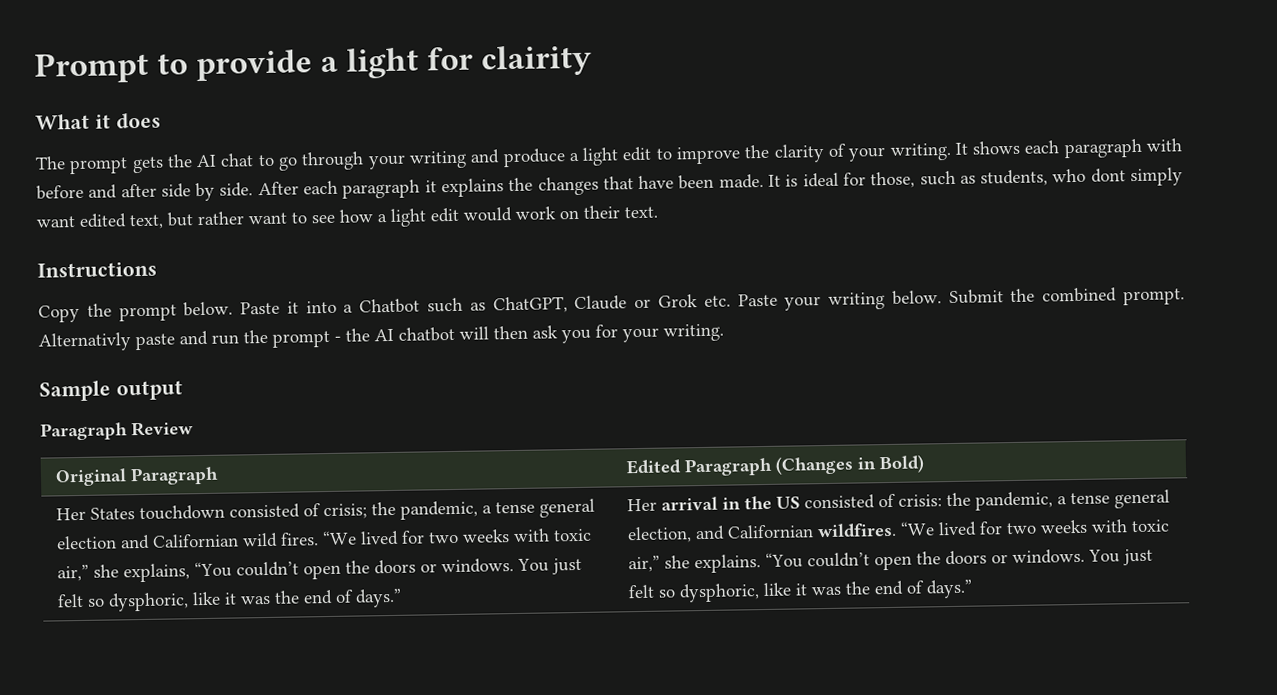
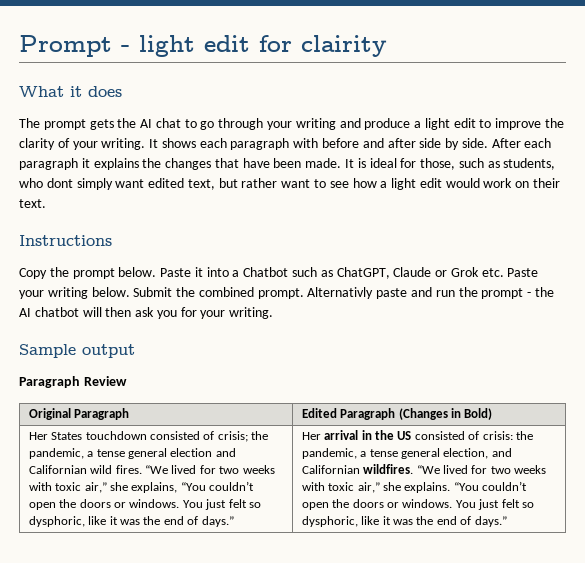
- Prompt to provide a light for clairity
+ Prompt - light edit for clairity

